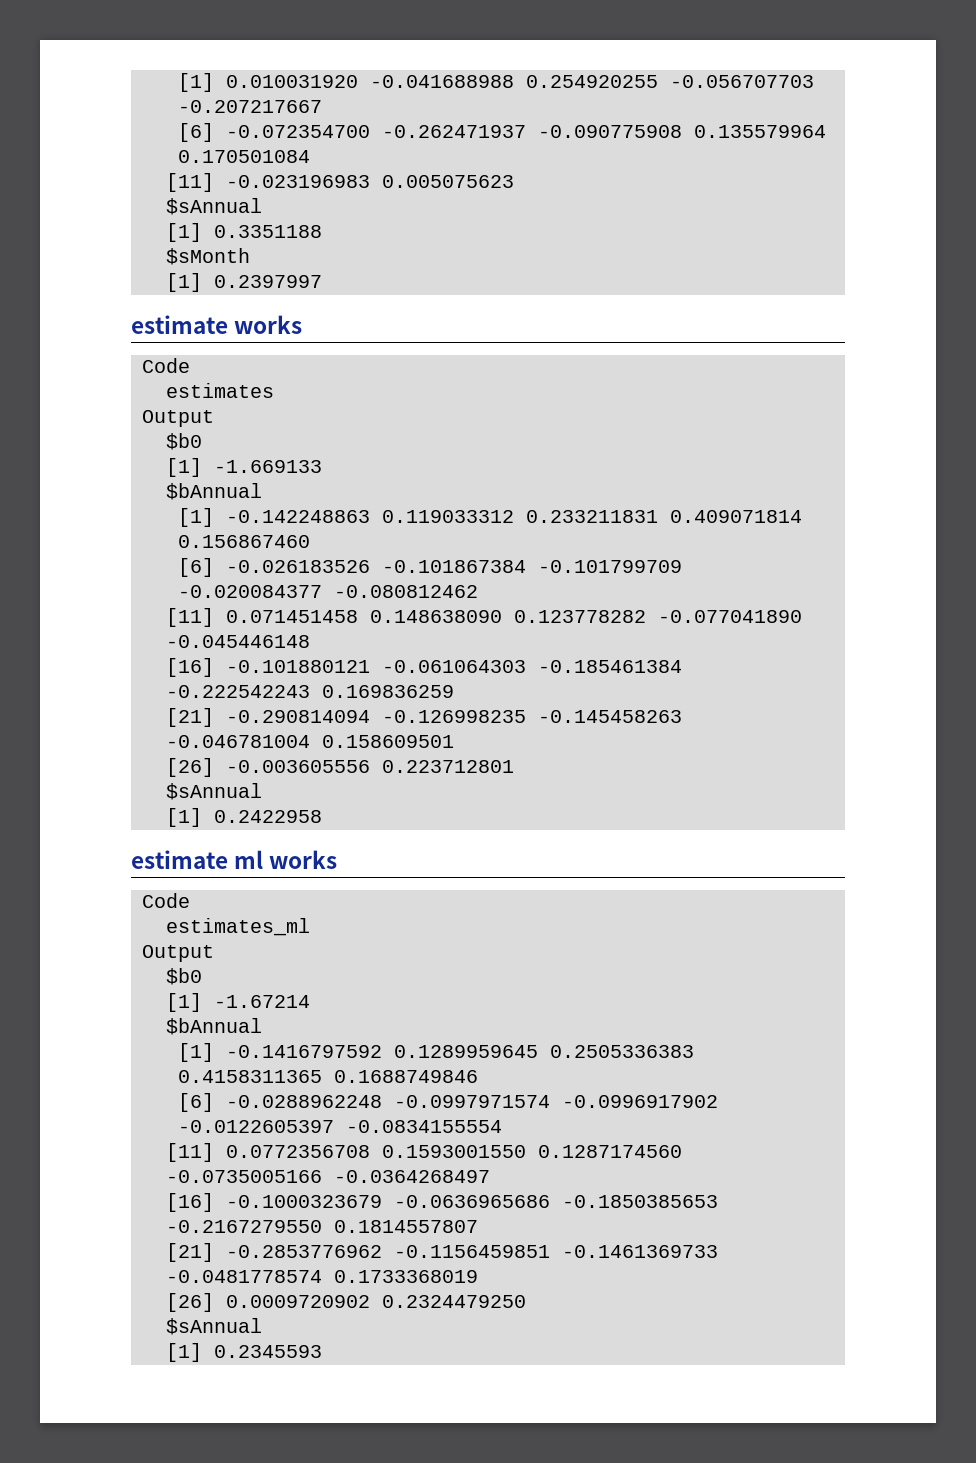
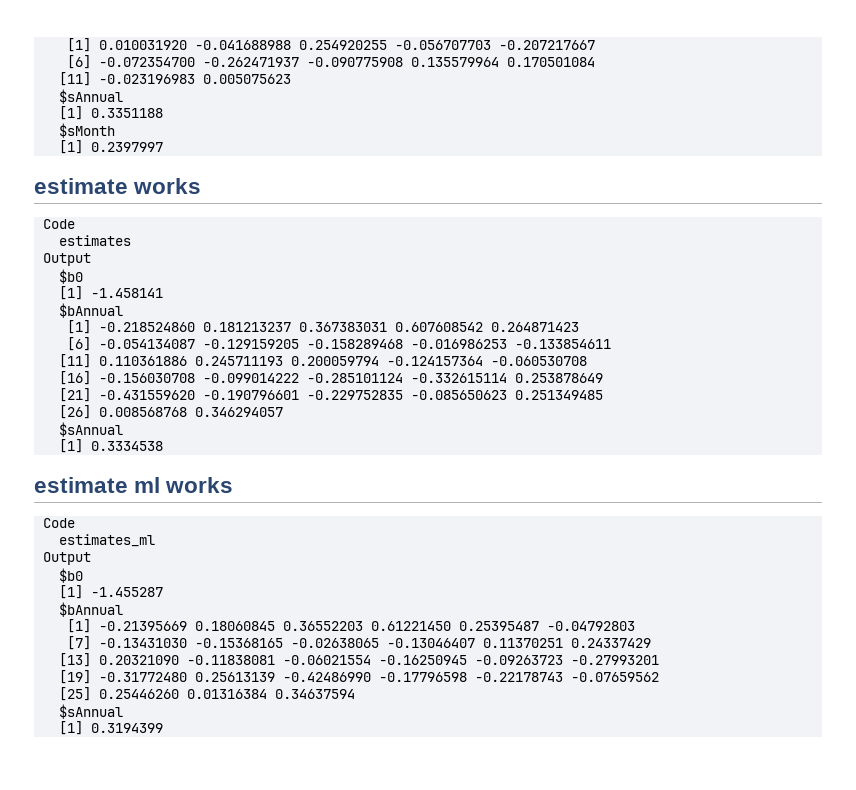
- [1] -1.669133
+ [1] -1.458141
  $bAnnual
- [1] -0.142248863 0.119033312 0.233211831 0.409071814 0.156867460
- [6] -0.026183526 -0.101867384 -0.101799709 -0.020084377 -0.080812462
- [11] 0.071451458 0.148638090 0.123778282 -0.077041890 -0.045446148
- [16] -0.101880121 -0.061064303 -0.185461384 -0.222542243 0.169836259
- [21] -0.290814094 -0.126998235 -0.145458263 -0.046781004 0.158609501
- [26] -0.003605556 0.223712801
+ [1] -0.218524860 0.181213237 0.367383031 0.607608542 0.264871423
+ [6] -0.054134087 -0.129159205 -0.158289468 -0.016986253 -0.133854611
+ [11] 0.110361886 0.245711193 0.200059794 -0.124157364 -0.060530708
+ [16] -0.156030708 -0.099014222 -0.285101124 -0.332615114 0.253878649
+ [21] -0.431559620 -0.190796601 -0.229752835 -0.085650623 0.251349485
+ [26] 0.008568768 0.346294057
  $sAnnual
- [1] 0.2422958
+ [1] 0.3334538
- [1] -1.67214
+ [1] -1.455287
  $bAnnual
- [1] -0.1416797592 0.1289959645 0.2505336383 0.4158311365 0.1688749846
- [6] -0.0288962248 -0.0997971574 -0.0996917902 -0.0122605397 -0.0834155554
- [11] 0.0772356708 0.1593001550 0.1287174560 -0.0735005166 -0.0364268497
- [16] -0.1000323679 -0.0636965686 -0.1850385653 -0.2167279550 0.1814557807
- [21] -0.2853776962 -0.1156459851 -0.1461369733 -0.0481778574 0.1733368019
- [26] 0.0009720902 0.2324479250
+ [1] -0.21395669 0.18060845 0.36552203 0.61221450 0.25395487 -0.04792803
+ [7] -0.13431030 -0.15368165 -0.02638065 -0.13046407 0.11370251 0.24337429
+ [13] 0.20321090 -0.11838081 -0.06021554 -0.16250945 -0.09263723 -0.27993201
+ [19] -0.31772480 0.25613139 -0.42486990 -0.17796598 -0.22178743 -0.07659562
+ [25] 0.25446260 0.01316384 0.34637594
  $sAnnual
- [1] 0.2345593
+ [1] 0.3194399

